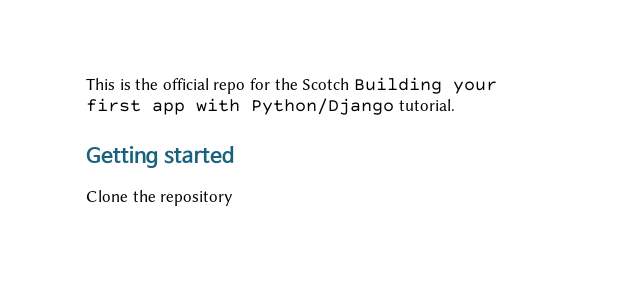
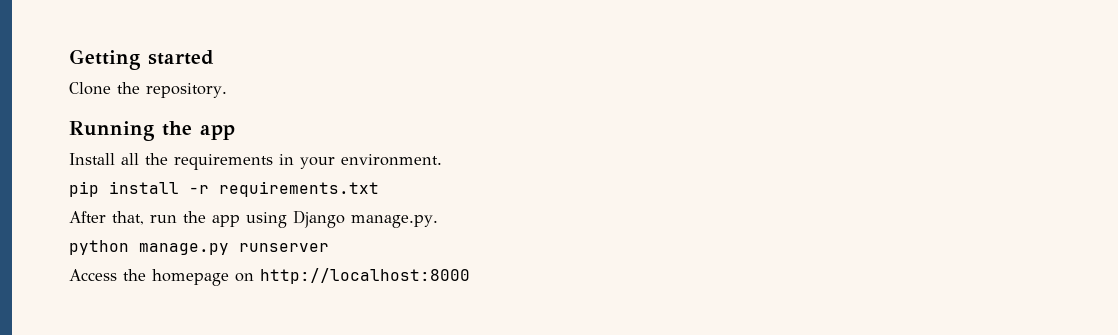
- This is the official repo for the Scotch Building your first app with Python/Django tutorial.
  Getting started
- Clone the repository
+ Clone the repository.
+ Running the app
+ Install all the requirements in your environment.
+ pip install -r requirements.txt
+ After that, run the app using Django manage.py.
+ python manage.py runserver
+ Access the homepage on http://localhost:8000

